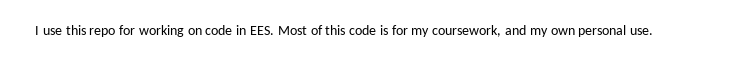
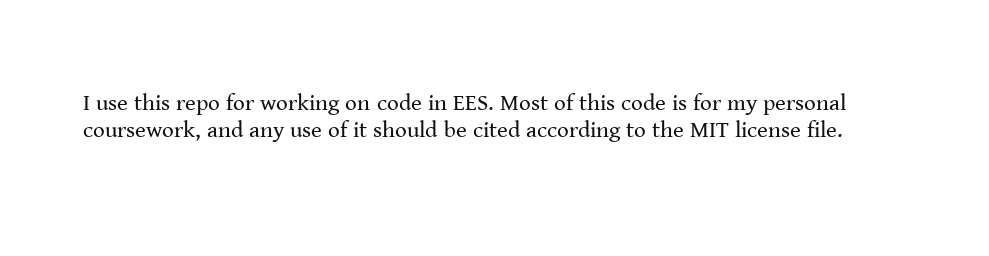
- I use this repo for working on code in EES. Most of this code is for my coursework, and my own personal use.
+ I use this repo for working on code in EES. Most of this code is for my personal coursework, and any use of it should be cited according to the MIT license file.

